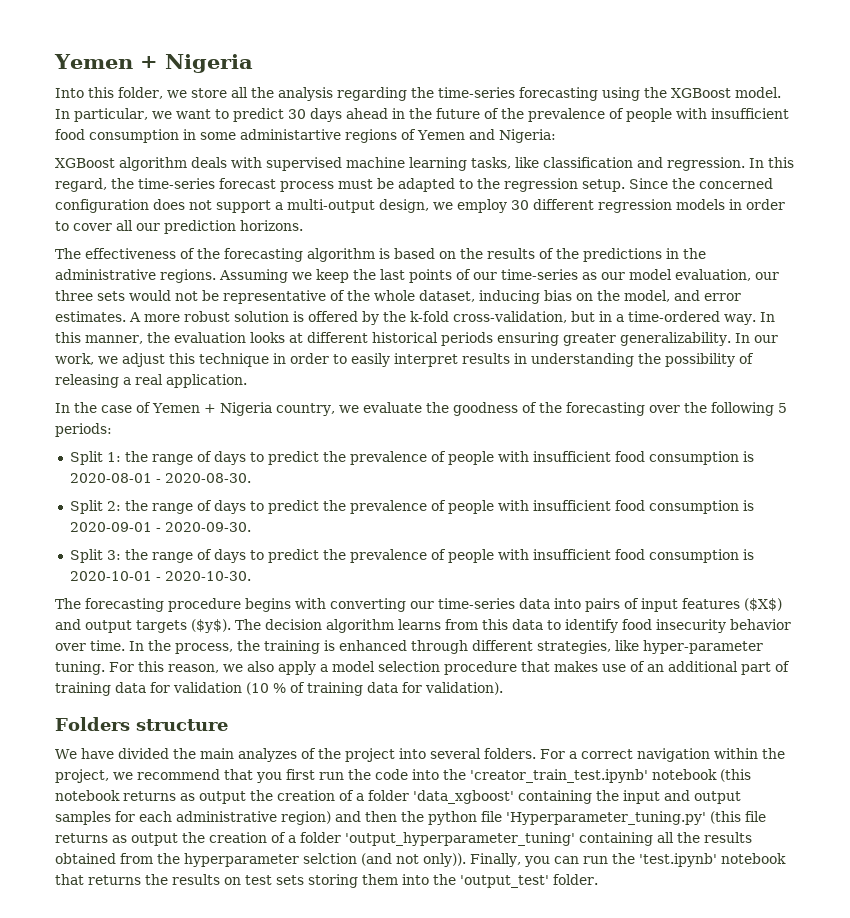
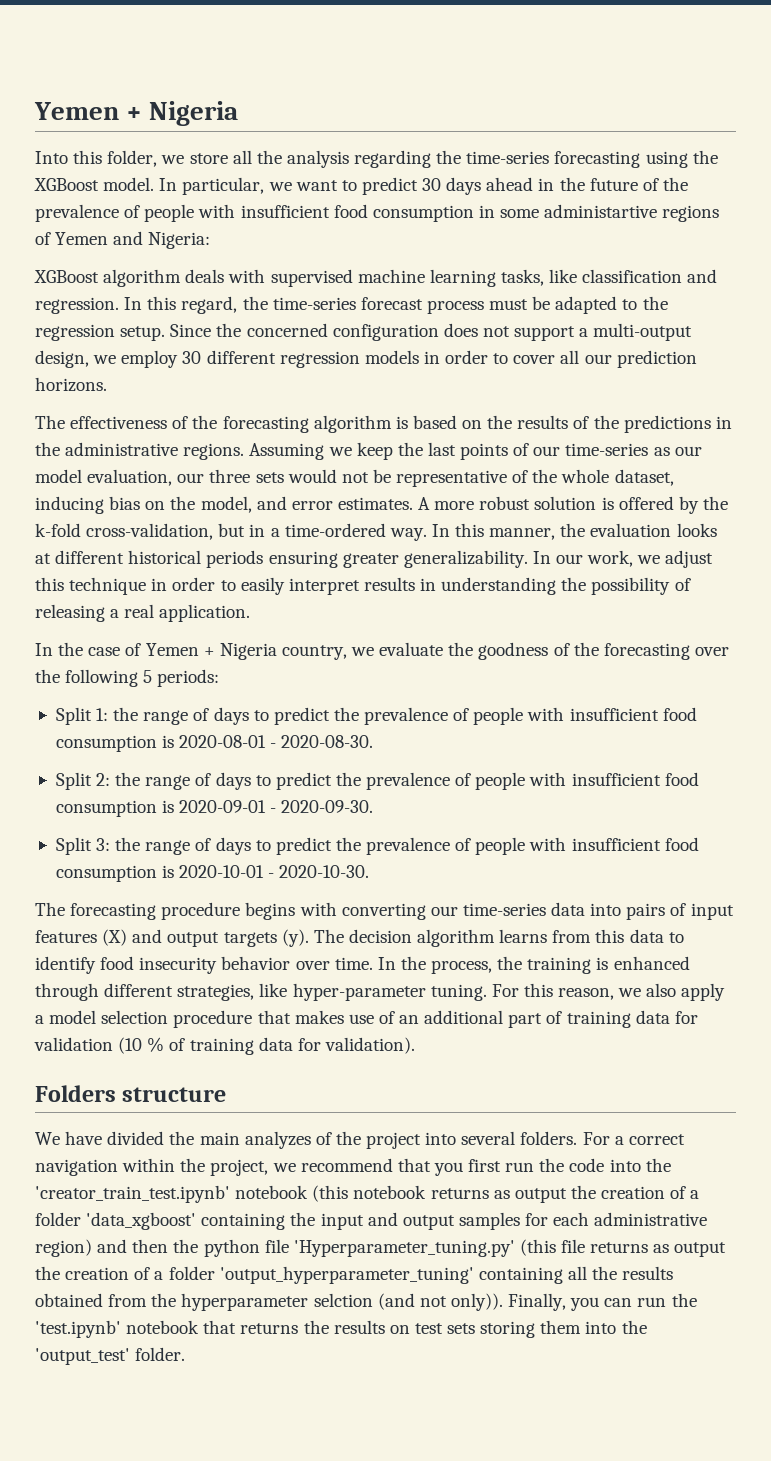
- The forecasting procedure begins with converting our time-series data into pairs of input features ($X$) and output targets ($y$).
+ The forecasting procedure begins with converting our time-series data into pairs of input features (X) and output targets (y).

